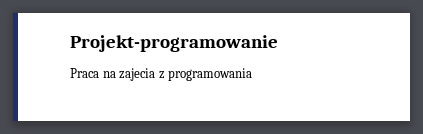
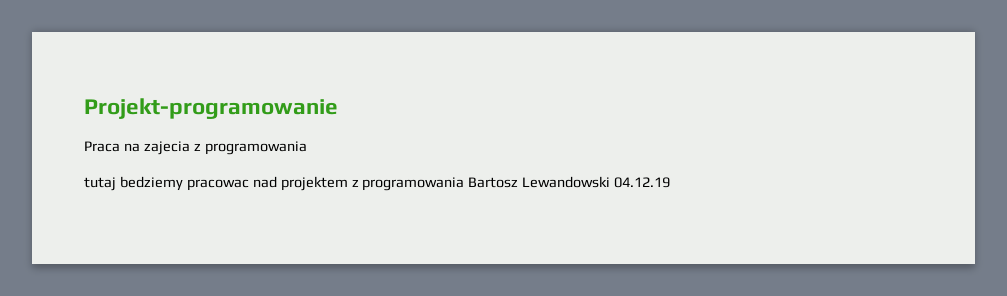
+ tutaj bedziemy pracowac nad projektem z programowania Bartosz Lewandowski 04.12.19

